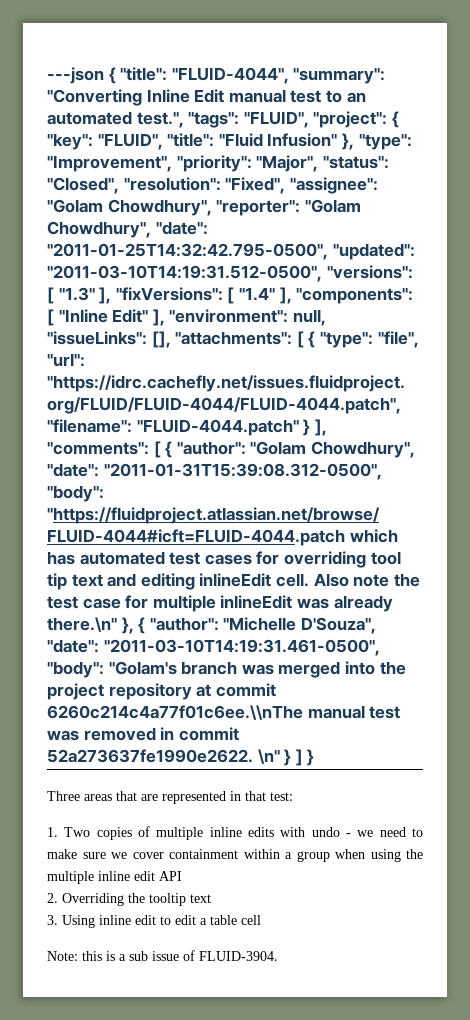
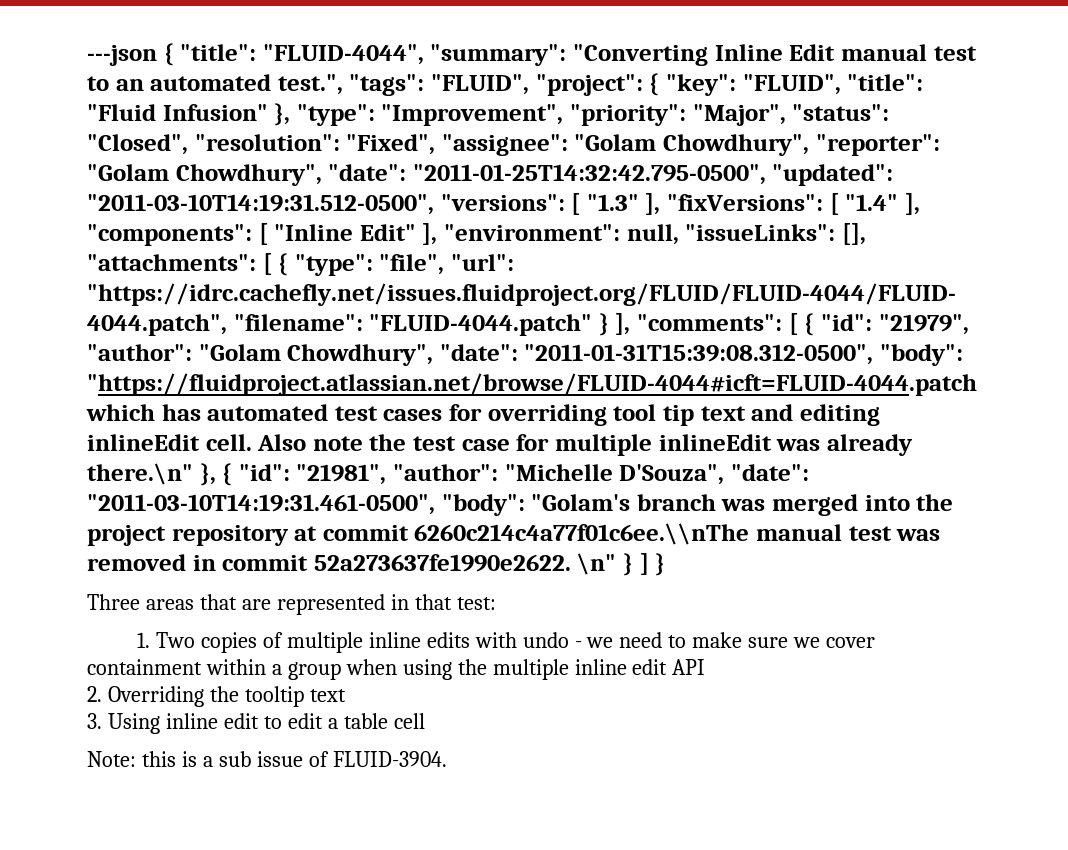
- [ { "author":
+ [ { "id": "21979", "author":
- Also note the test case for multiple inlineEdit was already there.\n" }, { "author": "Michelle D'Souza", "date": "2011-03-10T14:19:31.461-0500", "body": "Golam's branch was merged into the project repository at commit 6260c214c4a77f01c6ee.\\nThe manual test was removed in commit 52a273637fe1990e2622.
+ Also note the test case for multiple inlineEdit was already there.\n" }, { "id": "21981", "author": "Michelle D'Souza", "date": "2011-03-10T14:19:31.461-0500", "body": "Golam's branch was merged into the project repository at commit 6260c214c4a77f01c6ee.\\nThe manual test was removed in commit 52a273637fe1990e2622.

